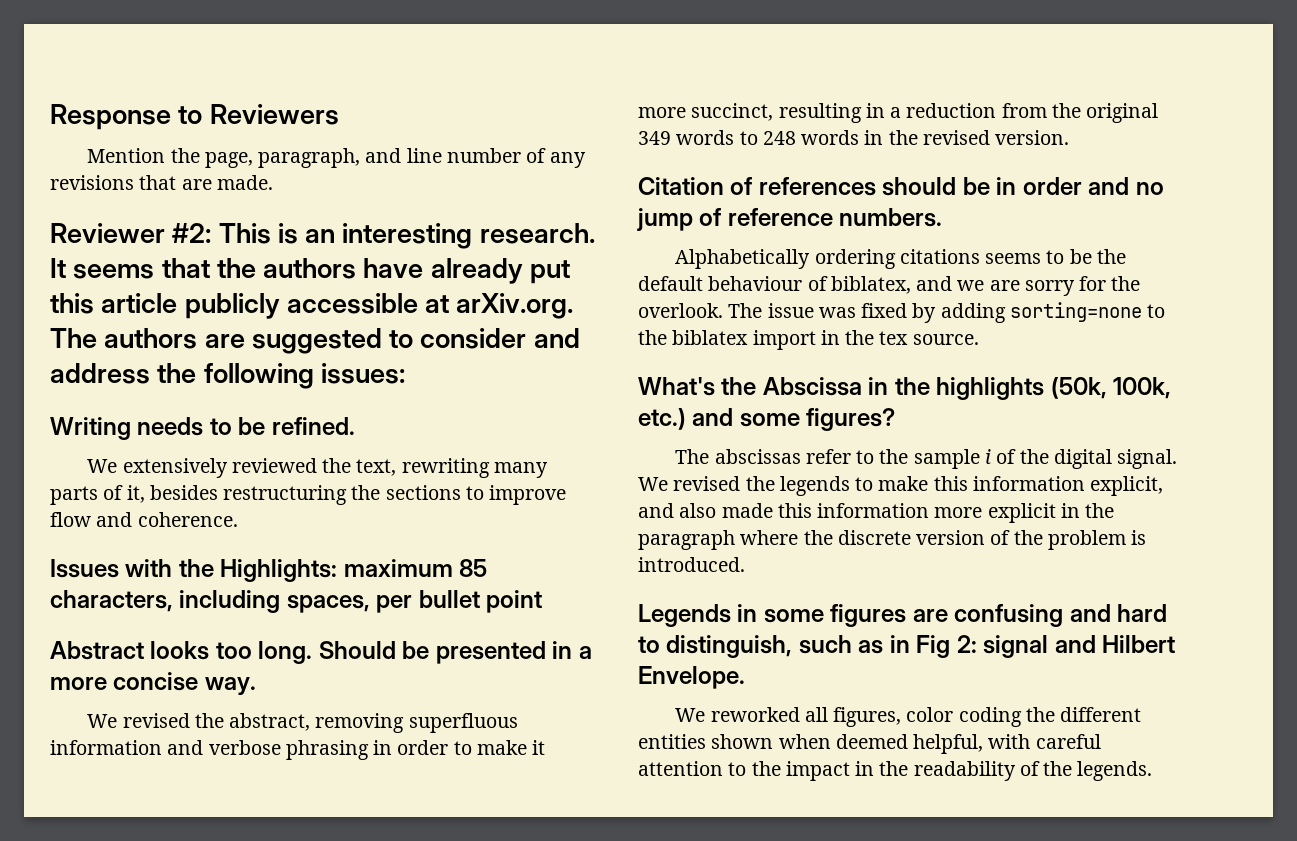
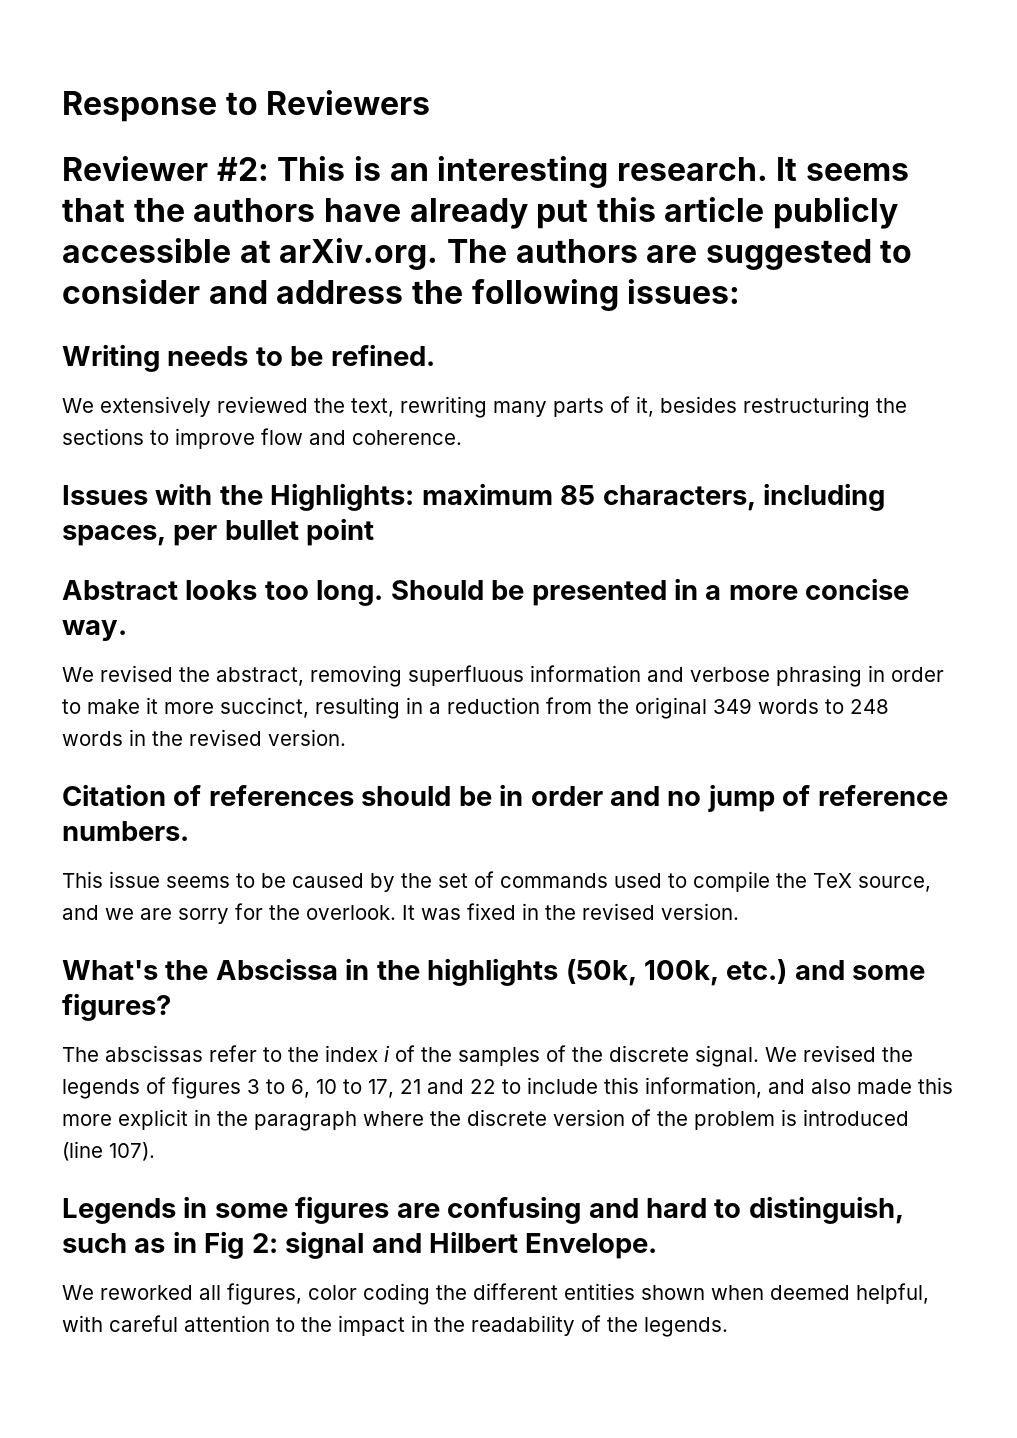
- Mention the page, paragraph, and line number of any revisions that are made.
- Alphabetically ordering citations seems to be the default behaviour of biblatex, and we are sorry for the overlook.
+ This issue seems to be caused by the set of commands used to compile the TeX source, and we are sorry for the overlook.
- The issue was fixed by adding sorting=none to the biblatex import in the tex source.
+ It was fixed in the revised version.
- The abscissas refer to the sample i of the digital signal.
+ The abscissas refer to the index i of the samples of the discrete signal.
- We revised the legends to make this information explicit, and also made this information more explicit in the paragraph where the discrete version of the problem is introduced.
+ We revised the legends of figures 3 to 6, 10 to 17, 21 and 22 to include this information, and also made this more explicit in the paragraph where the discrete version of the problem is introduced (line 107).

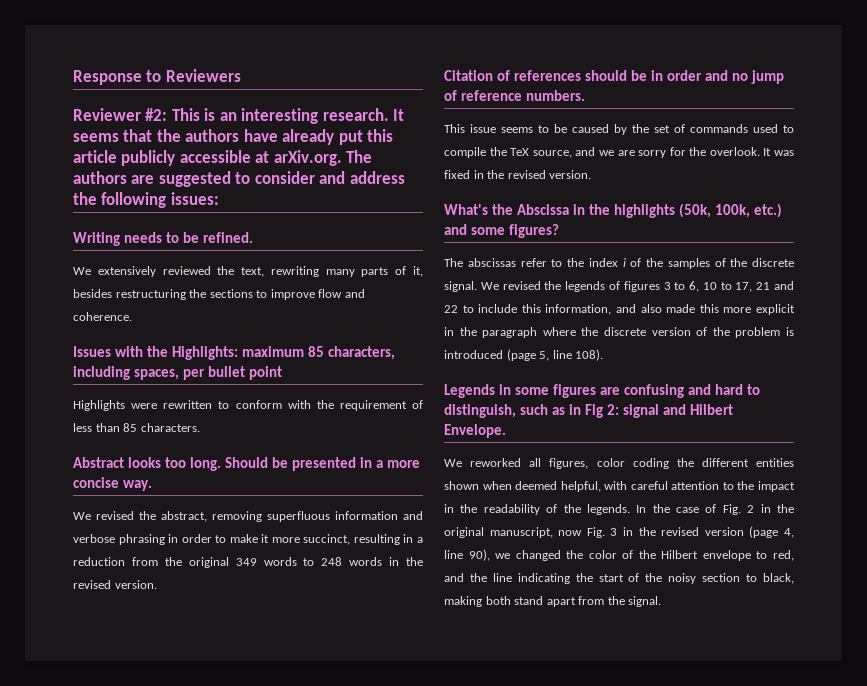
+ Highlights were rewritten to conform with the requirement of less than 85 characters.
- We revised the legends of figures 3 to 6, 10 to 17, 21 and 22 to include this information, and also made this more explicit in the paragraph where the discrete version of the problem is introduced (line 107).
+ We revised the legends of figures 3 to 6, 10 to 17, 21 and 22 to include this information, and also made this more explicit in the paragraph where the discrete version of the problem is introduced (page 5, line 108).
+ In the case of Fig. 2 in the original manuscript, now Fig. 3 in the revised version (page 4, line 90), we changed the color of the Hilbert envelope to red, and the line indicating the start of the noisy section to black, making both stand apart from the signal.

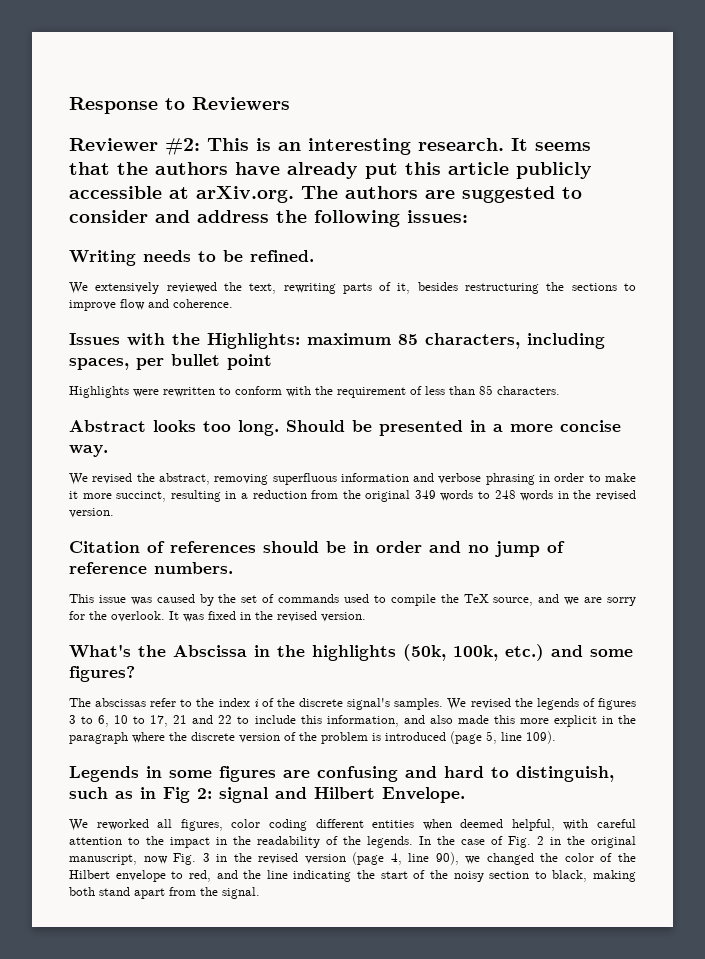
- We extensively reviewed the text, rewriting many parts of it, besides restructuring the sections to improve flow and coherence.
+ We extensively reviewed the text, rewriting parts of it, besides restructuring the sections to improve flow and coherence.
- This issue seems to be caused by the set of commands used to compile the TeX source, and we are sorry for the overlook.
+ This issue was caused by the set of commands used to compile the TeX source, and we are sorry for the overlook.
- The abscissas refer to the index i of the samples of the discrete signal.
+ The abscissas refer to the index i of the discrete signal's samples.
- We revised the legends of figures 3 to 6, 10 to 17, 21 and 22 to include this information, and also made this more explicit in the paragraph where the discrete version of the problem is introduced (page 5, line 108).
+ We revised the legends of figures 3 to 6, 10 to 17, 21 and 22 to include this information, and also made this more explicit in the paragraph where the discrete version of the problem is introduced (page 5, line 109).
- We reworked all figures, color coding the different entities shown when deemed helpful, with careful attention to the impact in the readability of the legends.
+ We reworked all figures, color coding different entities when deemed helpful, with careful attention to the impact in the readability of the legends.

